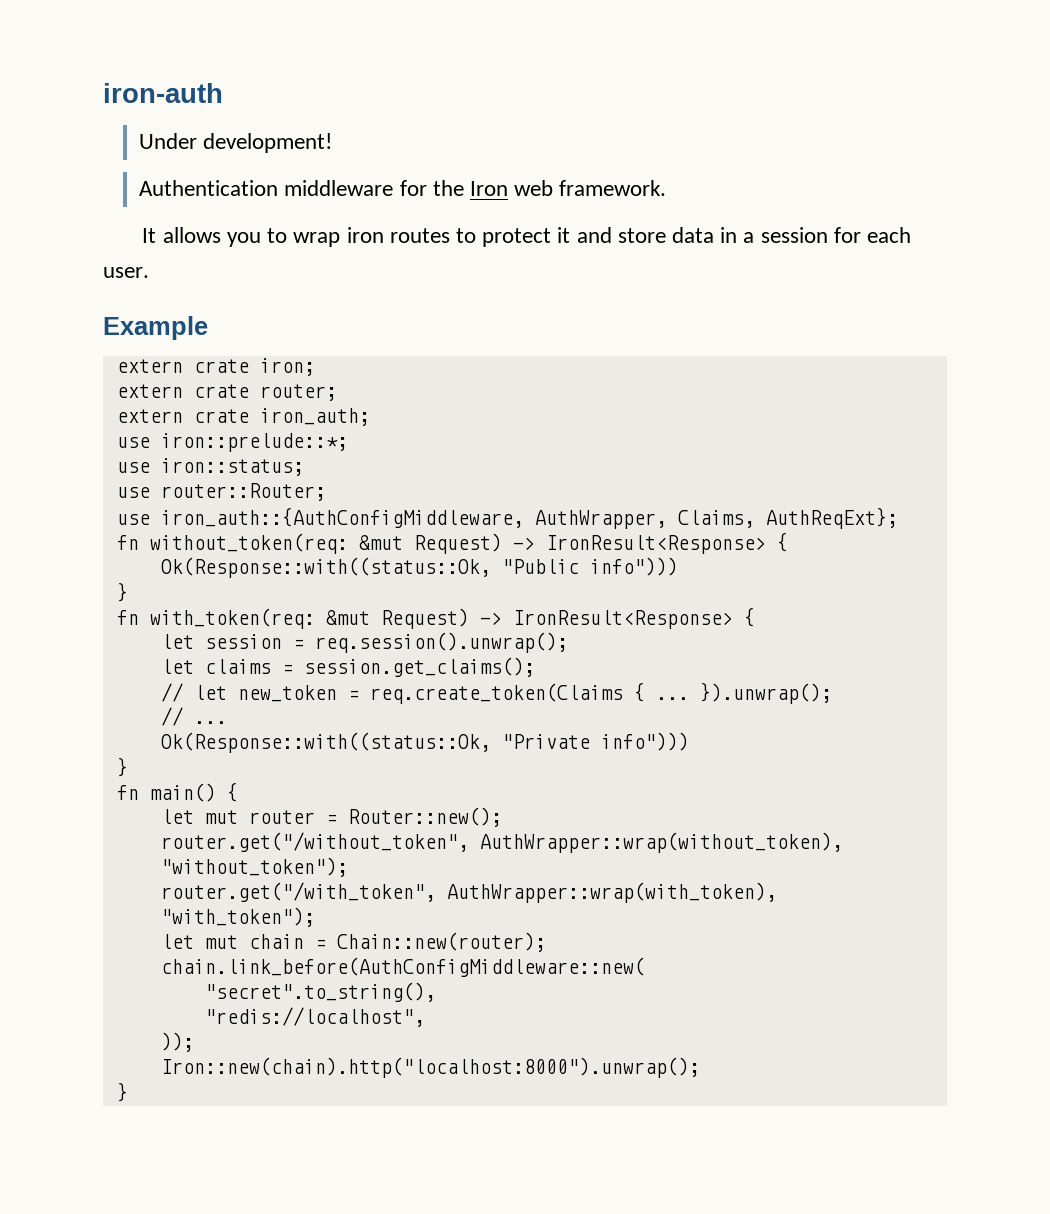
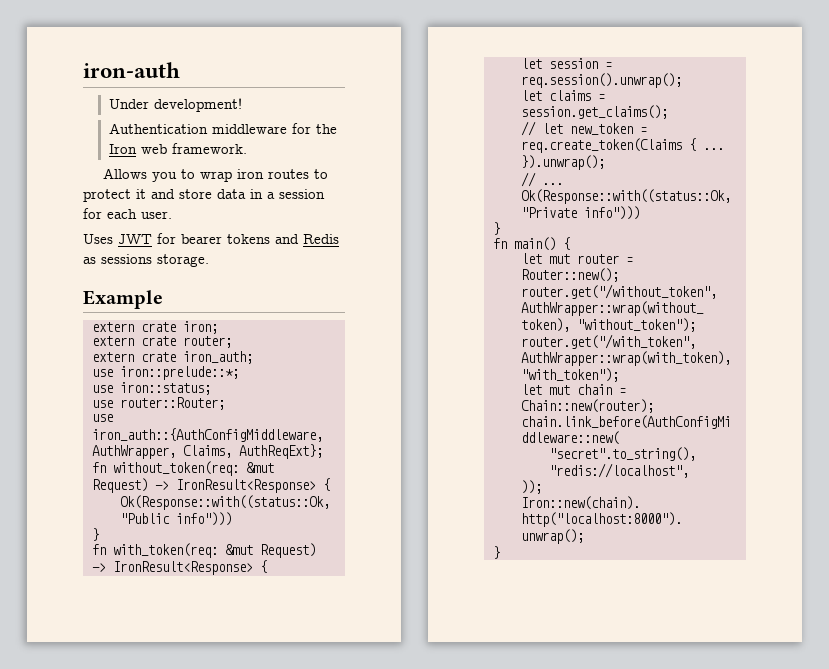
- It allows you to wrap iron routes to protect it and store data in a session for each user.
+ Allows you to wrap iron routes to protect it and store data in a session for each user.
+ Uses JWT for bearer tokens and Redis as sessions storage.

